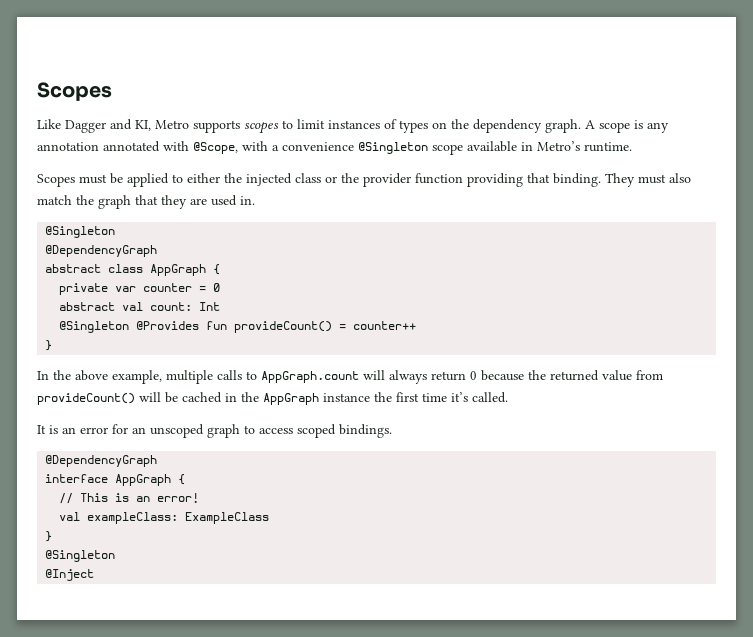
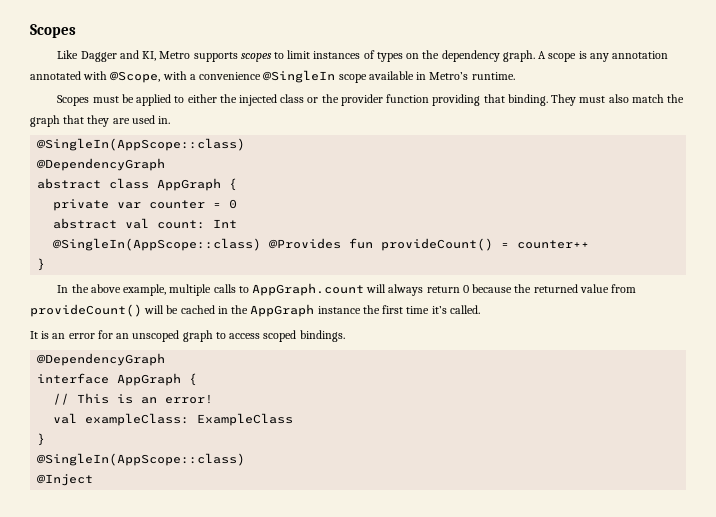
- A scope is any annotation annotated with @Scope, with a convenience @Singleton scope available in Metro’s runtime.
+ A scope is any annotation annotated with @Scope, with a convenience @SingleIn scope available in Metro’s runtime.
  They must also match the graph that they are used in.
- @Singleton
+ @SingleIn(AppScope::class)
- @Singleton @Provides fun provideCount() = counter++
+ @SingleIn(AppScope::class) @Provides fun provideCount() = counter++
  val exampleClass: ExampleClass
  }
- @Singleton
+ @SingleIn(AppScope::class)

